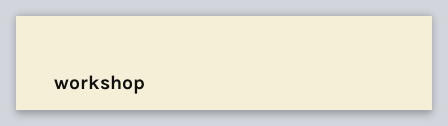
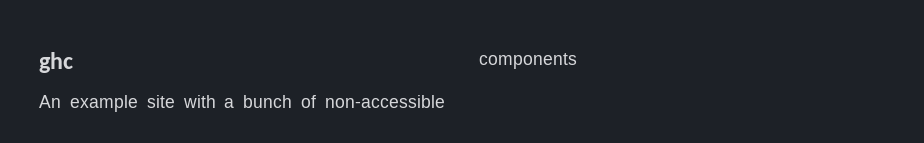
- workshop
+ ghc
+ An example site with a bunch of non-accessible components

